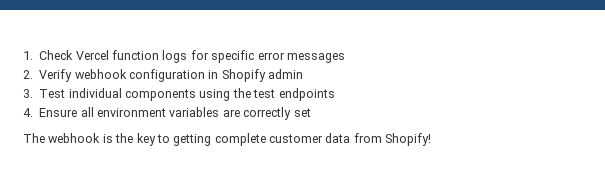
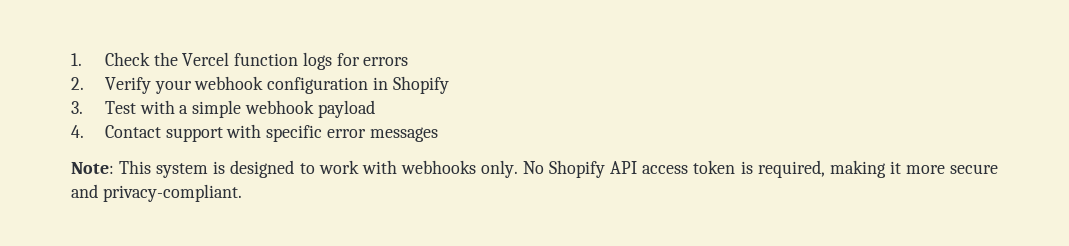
- 1. Check Vercel function logs for specific error messages
- 2. Verify webhook configuration in Shopify admin
- 3. Test individual components using the test endpoints
- 4. Ensure all environment variables are correctly set
- The webhook is the key to getting complete customer data from Shopify!
+ 1. Check the Vercel function logs for errors
+ 2. Verify your webhook configuration in Shopify
+ 3. Test with a simple webhook payload
+ 4. Contact support with specific error messages
+ Note: This system is designed to work with webhooks only. No Shopify API access token is required, making it more secure and privacy-compliant.

